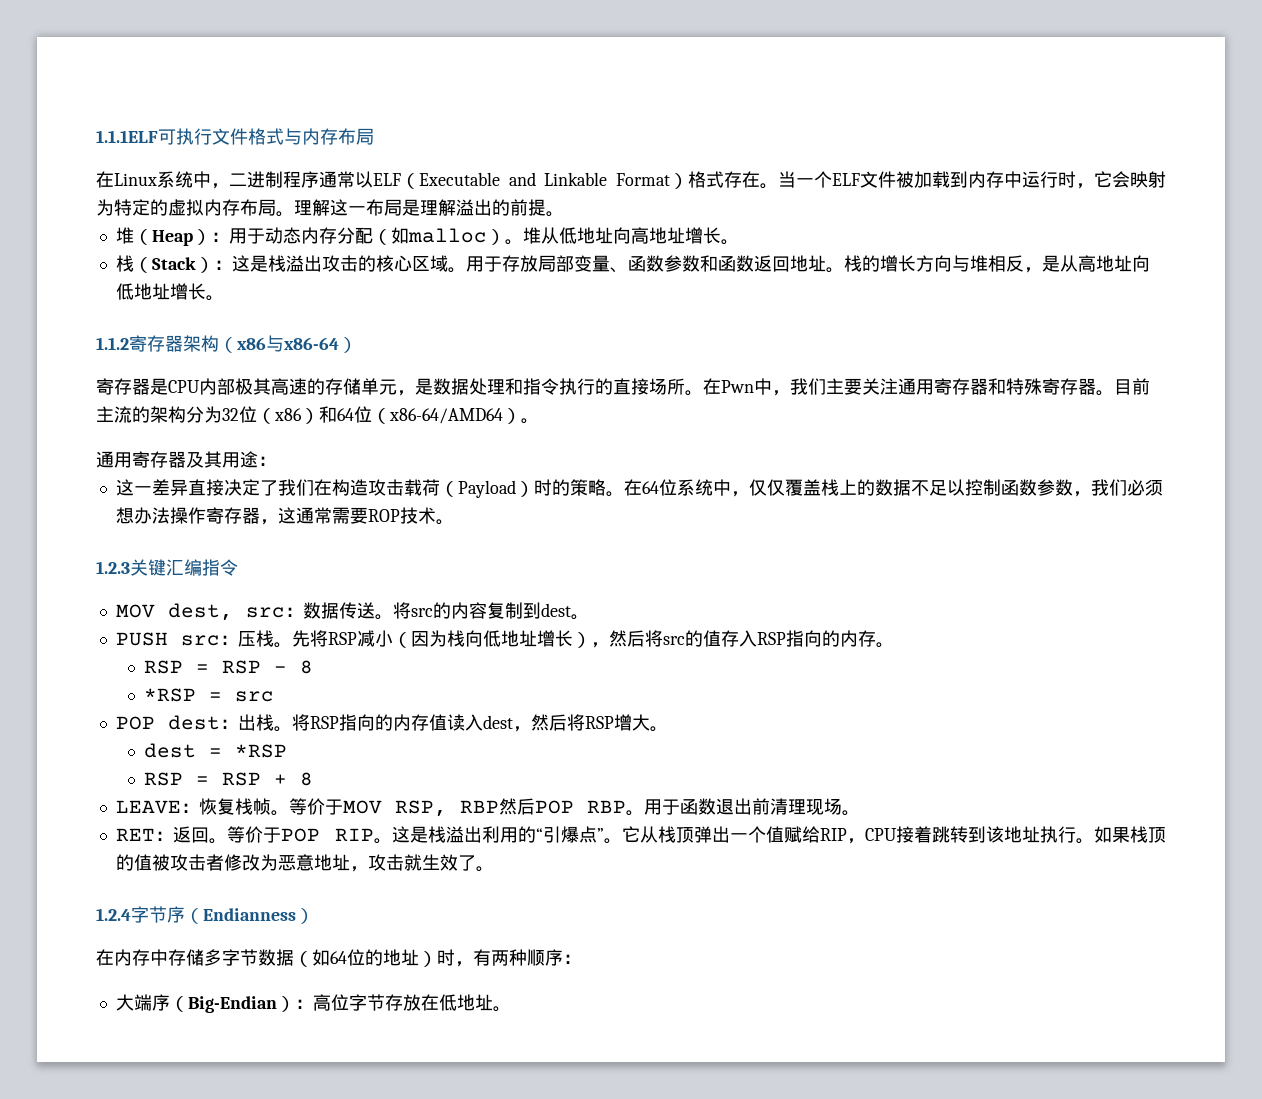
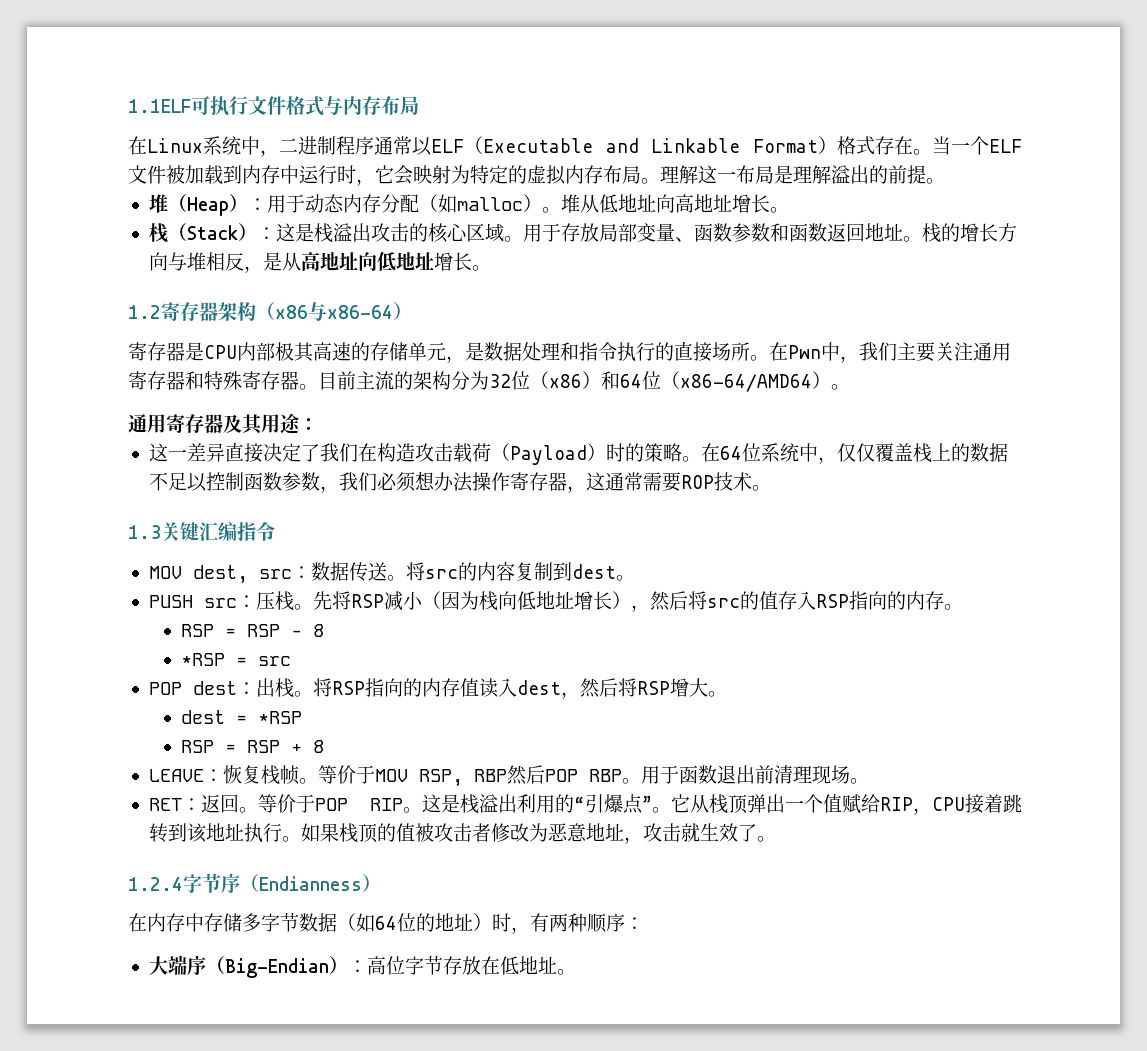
- 1.1.1ELF可执行文件格式与内存布局
+ 1.1ELF可执行文件格式与内存布局
- 1.1.2寄存器架构（x86与x86-64）
+ 1.2寄存器架构（x86与x86-64）
- 1.2.3关键汇编指令
+ 1.3关键汇编指令

